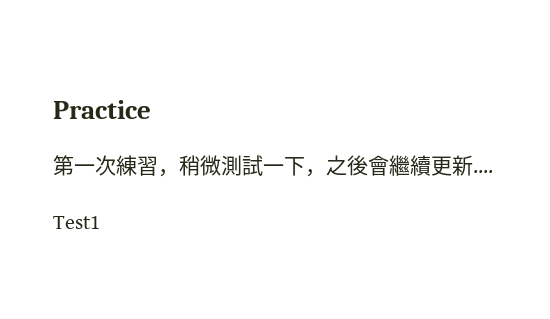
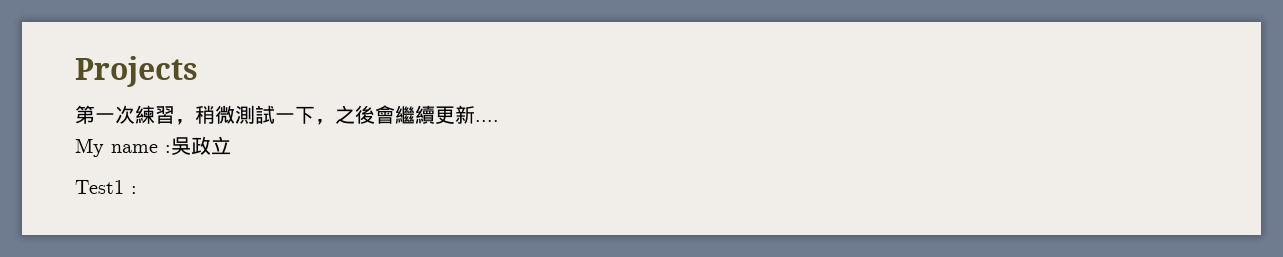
- Practice
+ Projects
+ My name :吳政立
- Test1
+ Test1 :

